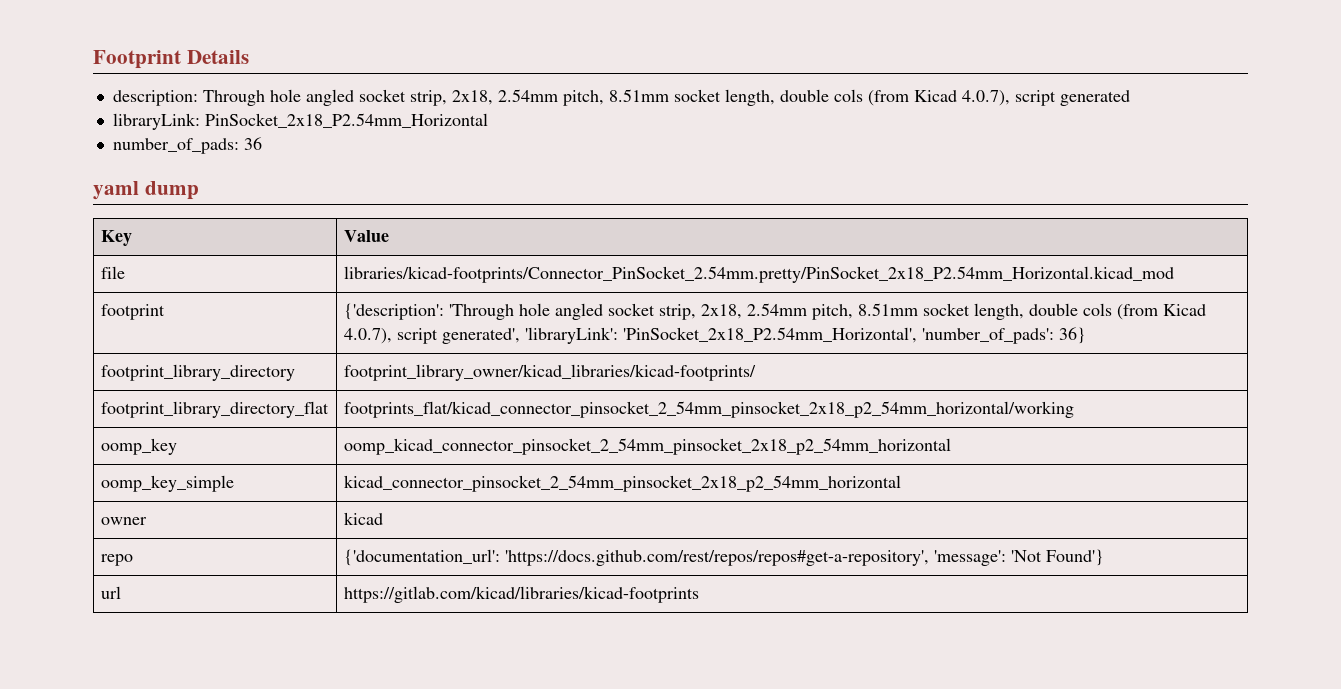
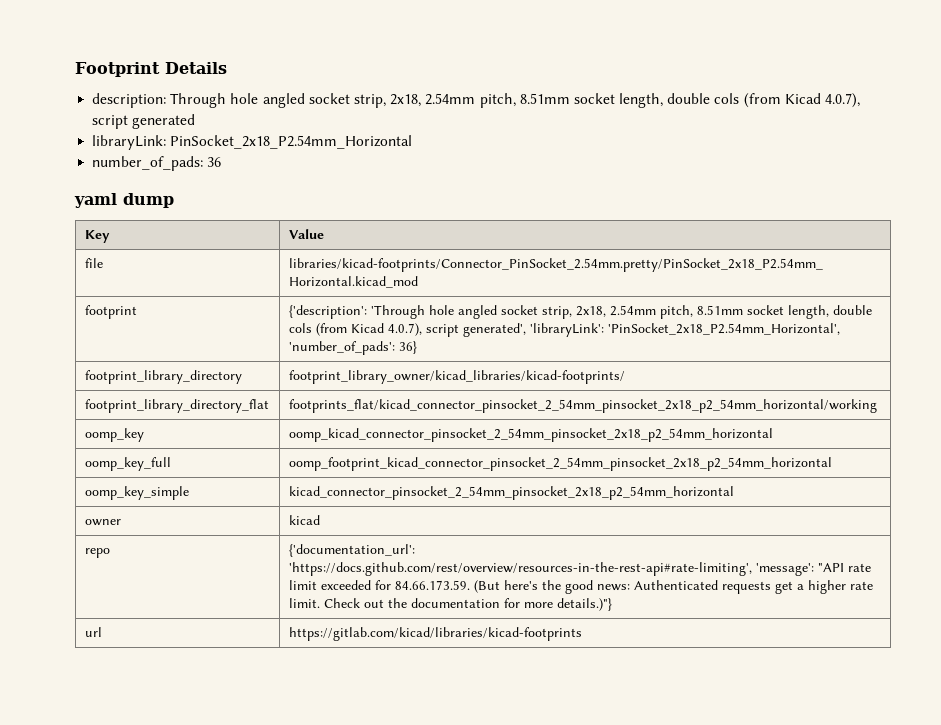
+ oomp_key_full | oomp_footprint_kicad_connector_pinsocket_2_54mm_pinsocket_2x18_p2_54mm_horizontal
- repo | {'documentation_url': 'https://docs.github.com/rest/repos/repos#get-a-repository', 'message': 'Not Found'}
+ repo | {'documentation_url': 'https://docs.github.com/rest/overview/resources-in-the-rest-api#rate-limiting', 'message': "API rate limit exceeded for 84.66.173.59. (But here's the good news: Authenticated requests get a higher rate limit. Check out the documentation for more details.)"}

